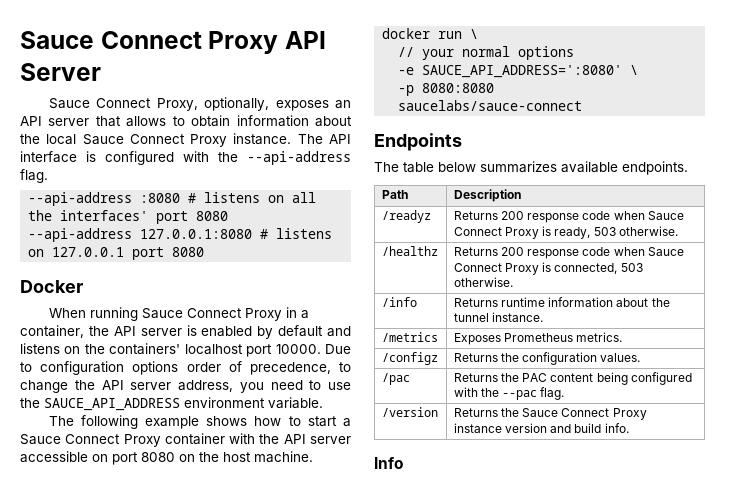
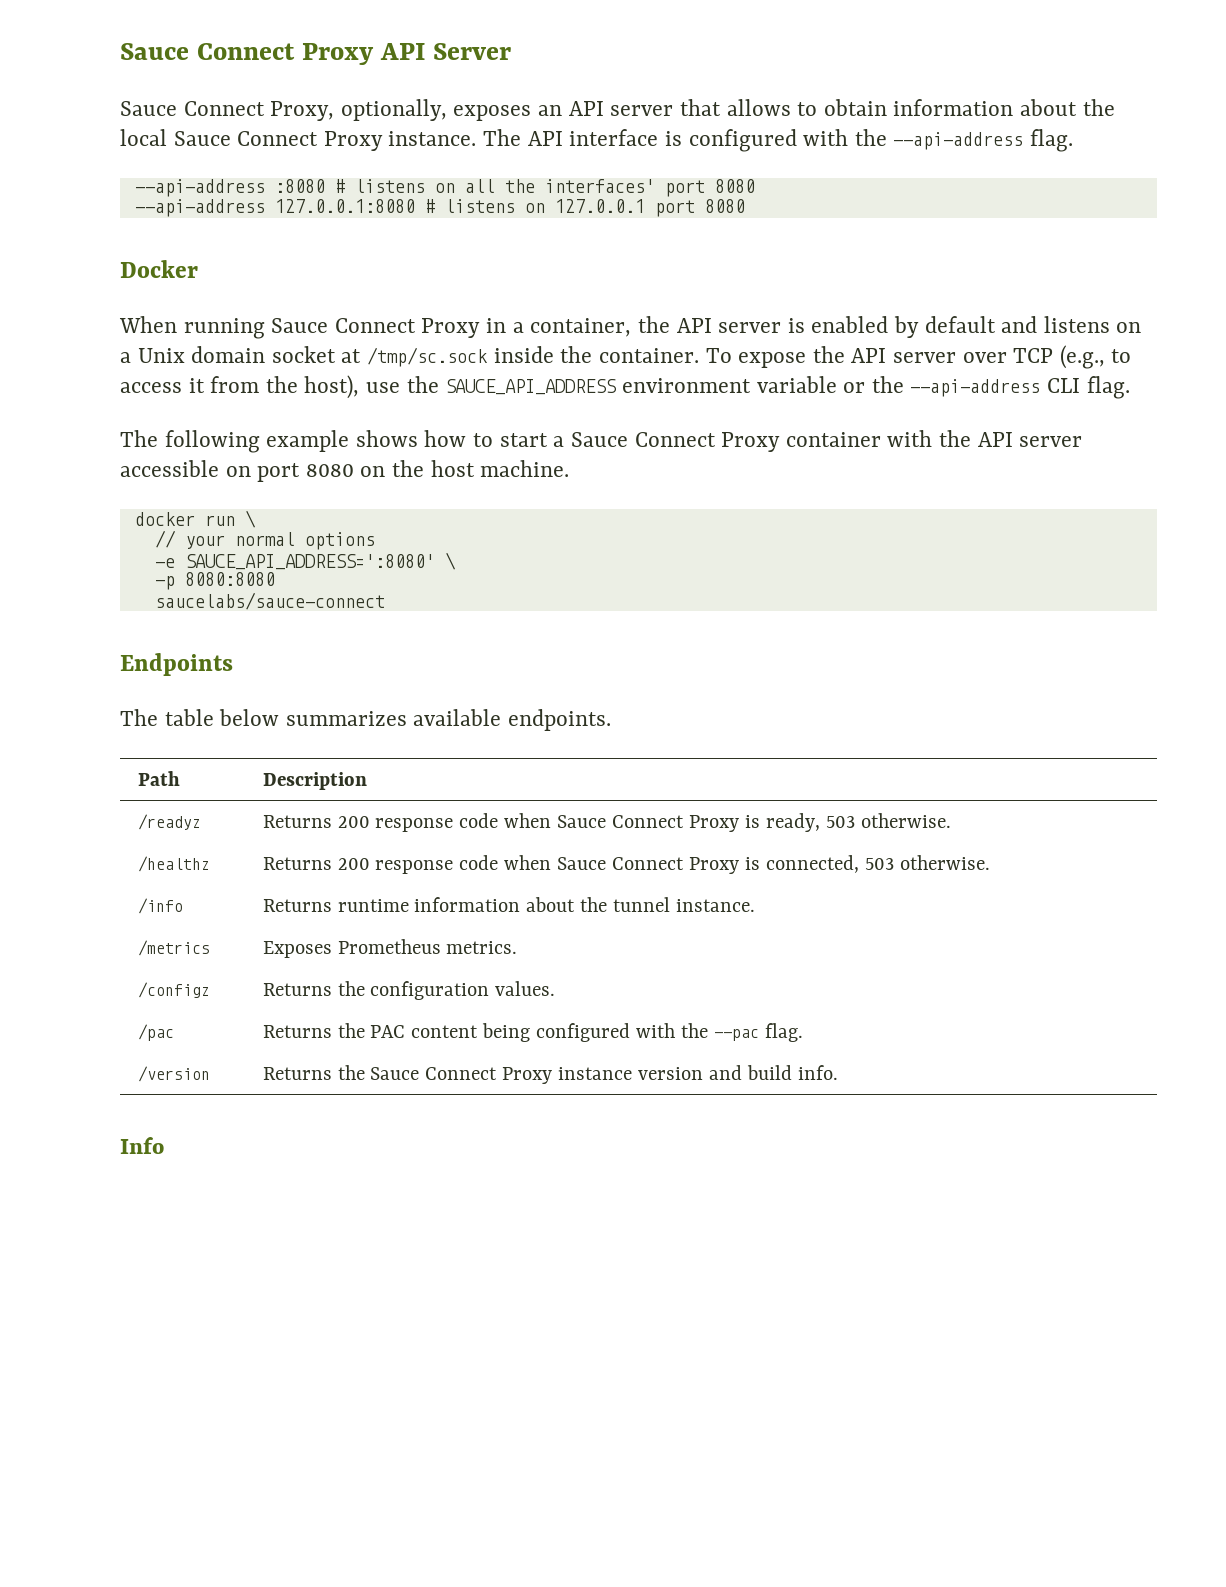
- When running Sauce Connect Proxy in a container, the API server is enabled by default and listens on the containers' localhost port 10000. Due to configuration options order of precedence, to change the API server address, you need to use the SAUCE_API_ADDRESS environment variable.
+ When running Sauce Connect Proxy in a container, the API server is enabled by default and listens on a Unix domain socket at /tmp/sc.sock inside the container. To expose the API server over TCP (e.g., to access it from the host), use the SAUCE_API_ADDRESS environment variable or the --api-address CLI flag.

